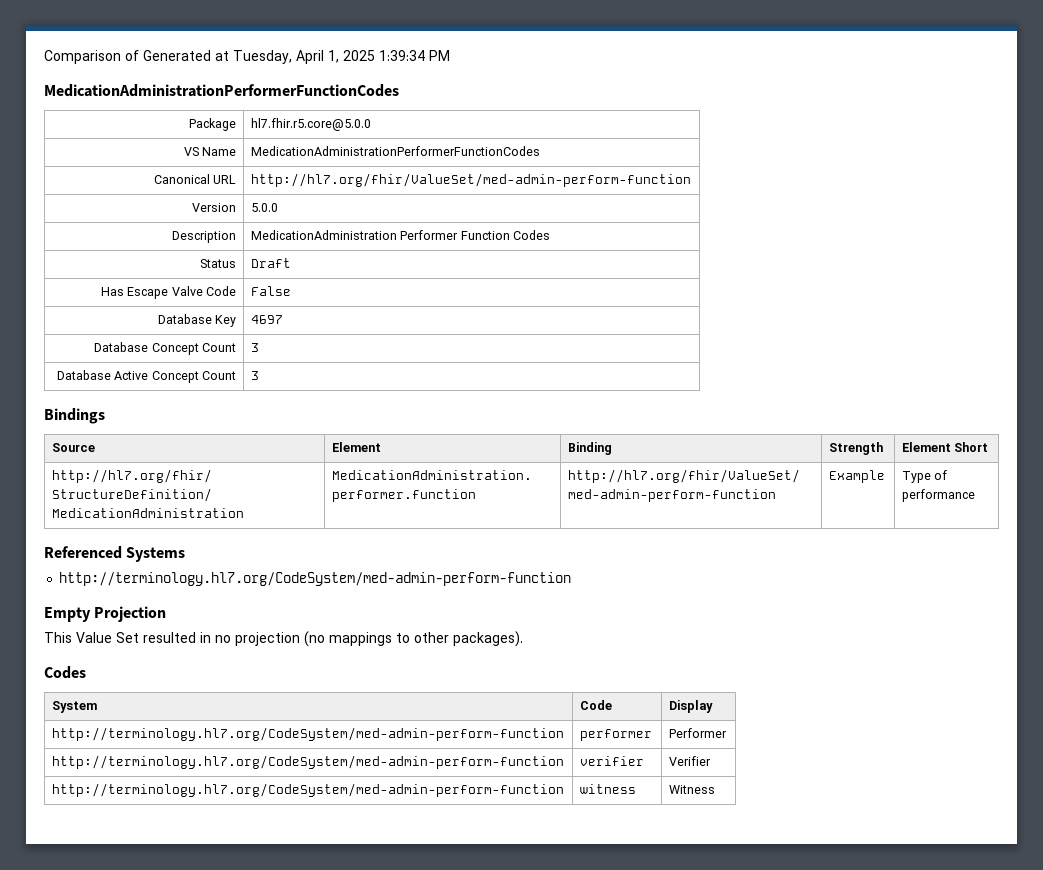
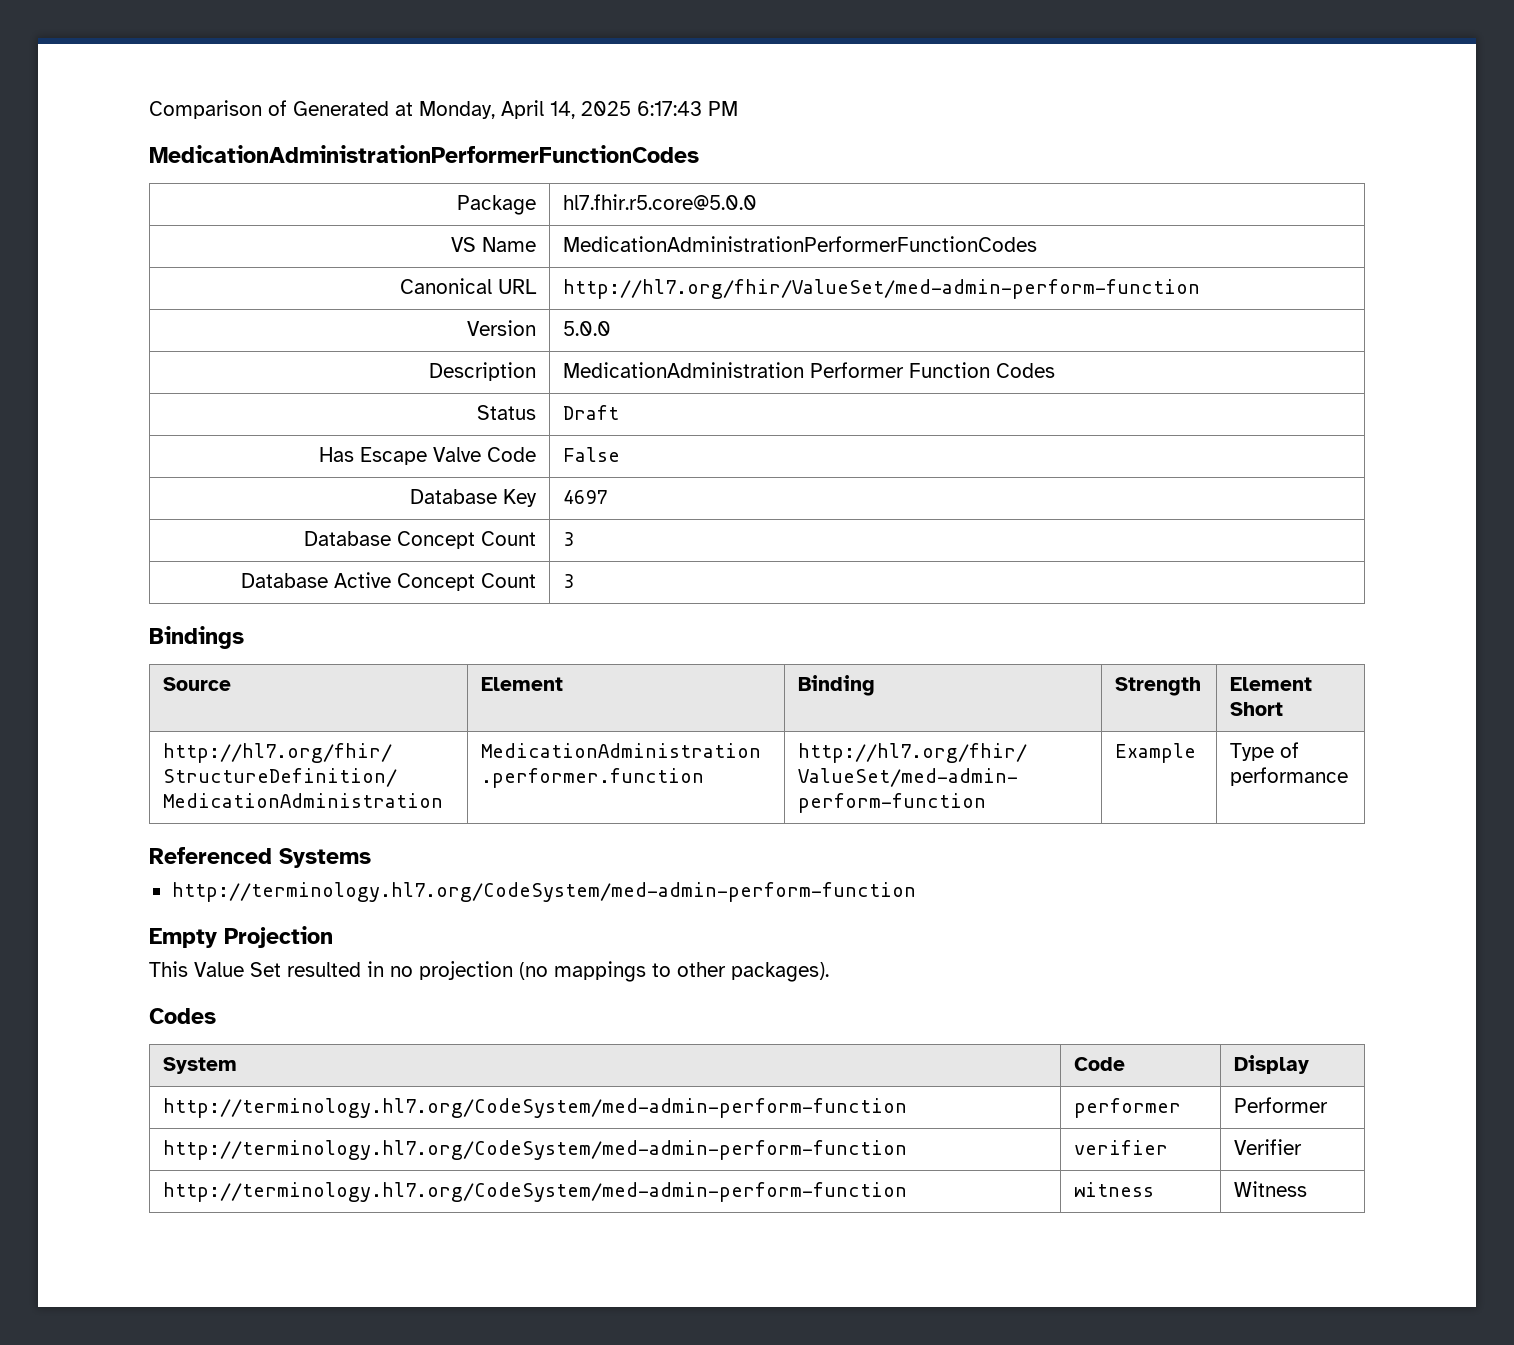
- Comparison of Generated at Tuesday, April 1, 2025 1:39:34 PM
+ Comparison of Generated at Monday, April 14, 2025 6:17:43 PM

